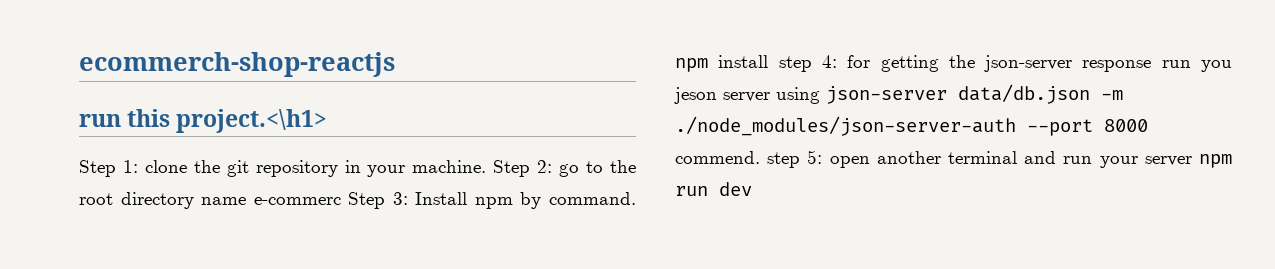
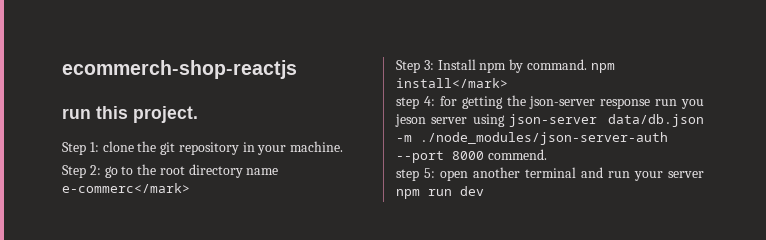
- run this project.<\h1>
+ run this project.
- Step 1: clone the git repository in your machine. Step 2: go to the root directory name e-commerc Step 3: Install npm by command. npm install step 4: for getting the json-server response run you jeson server using json-server data/db.json -m ./node_modules/json-server-auth --port 8000 commend. step 5: open another terminal and run your server npm run dev
+ Step 1: clone the git repository in your machine.
+ Step 2: go to the root directory name e-commerc</mark>
+ Step 3: Install npm by command. npm install</mark>
+ step 4: for getting the json-server response run you jeson server using json-server data/db.json -m ./node_modules/json-server-auth --port 8000 commend.
+ step 5: open another terminal and run your server npm run dev

